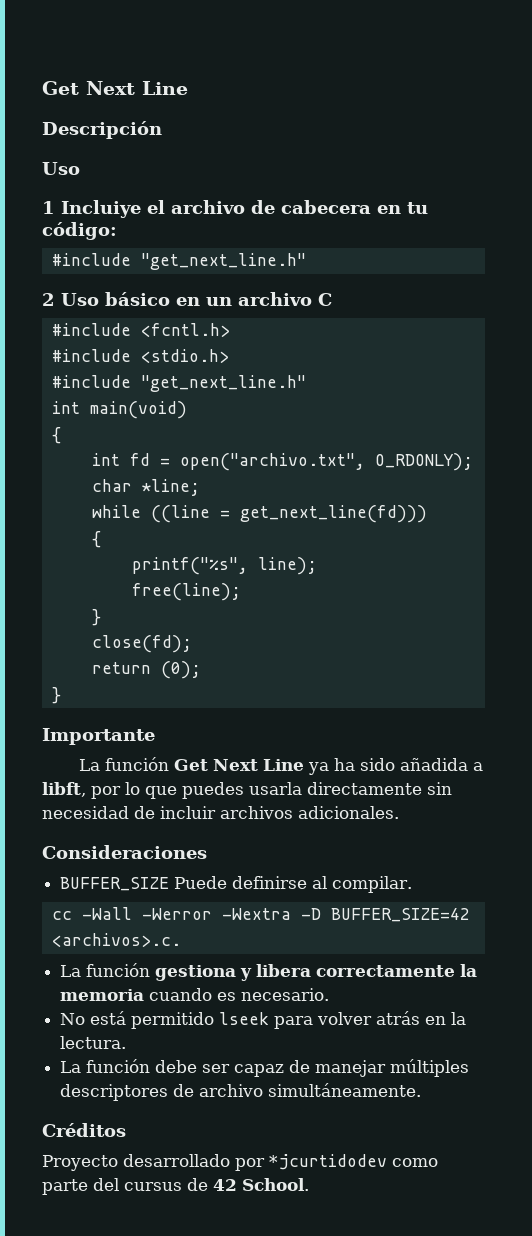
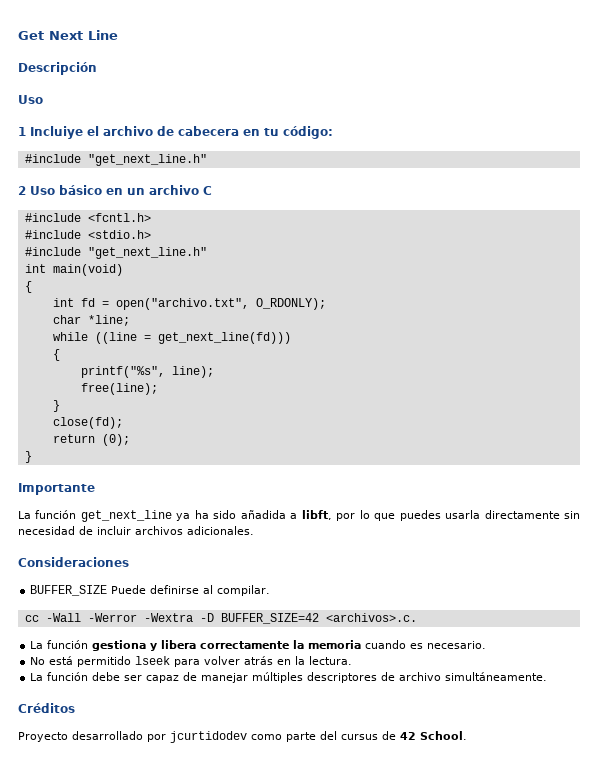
- La función Get Next Line ya ha sido añadida a libft, por lo que puedes usarla directamente sin necesidad de incluir archivos adicionales.
+ La función get_next_line ya ha sido añadida a libft, por lo que puedes usarla directamente sin necesidad de incluir archivos adicionales.
- Proyecto desarrollado por *jcurtidodev como parte del cursus de 42 School.
+ Proyecto desarrollado por jcurtidodev como parte del cursus de 42 School.

